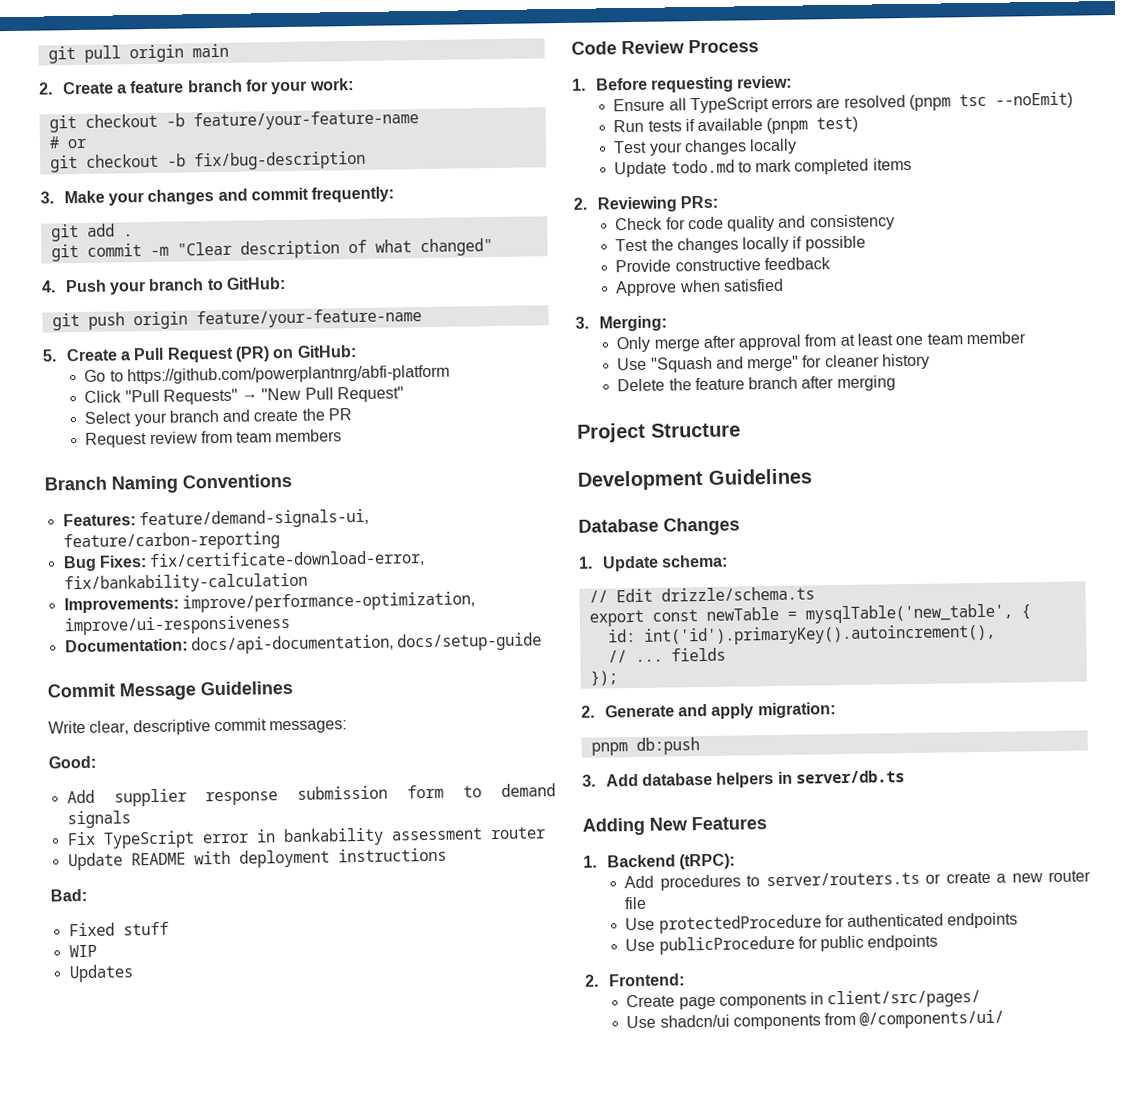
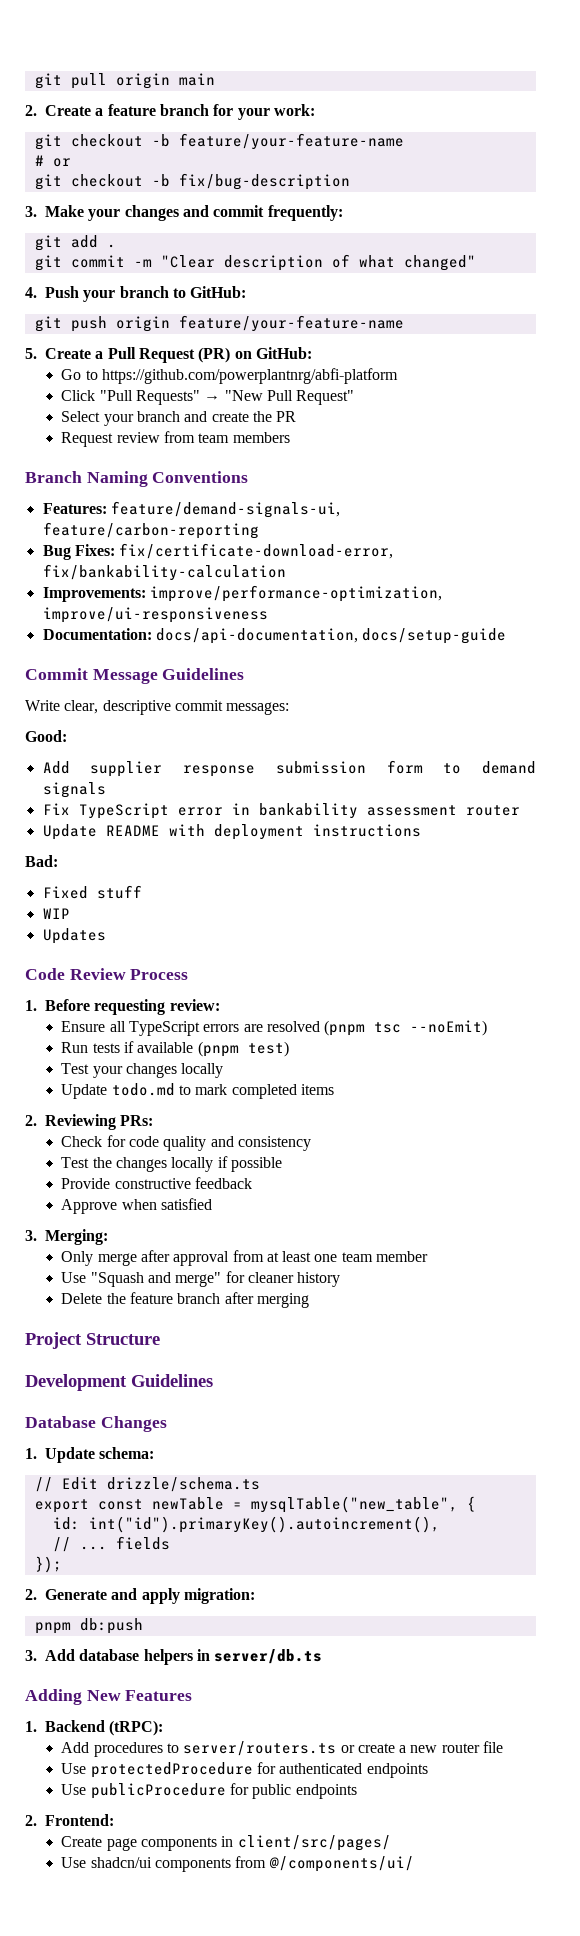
- export const newTable = mysqlTable('new_table', {
+ export const newTable = mysqlTable("new_table", {
- id: int('id').primaryKey().autoincrement(),
+ id: int("id").primaryKey().autoincrement(),

